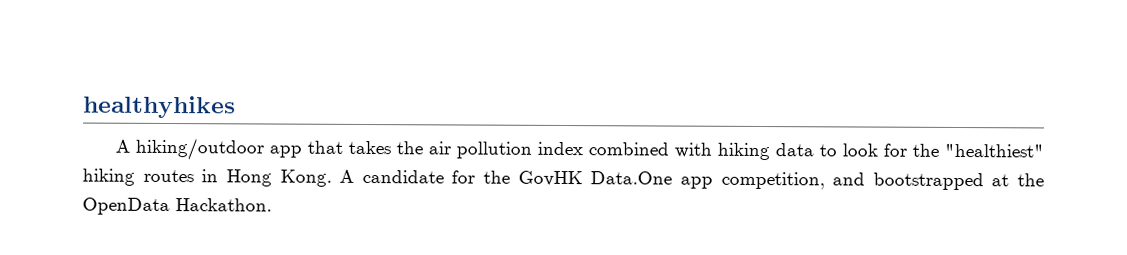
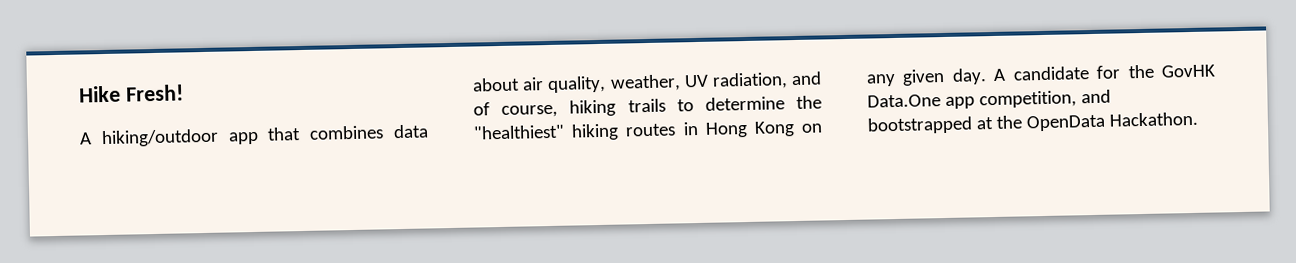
- healthyhikes
+ Hike Fresh!
- A hiking/outdoor app that takes the air pollution index combined with hiking data to look for the "healthiest" hiking routes in Hong Kong.
+ A hiking/outdoor app that combines data about air quality, weather, UV radiation, and of course, hiking trails to determine the "healthiest" hiking routes in Hong Kong on any given day.

